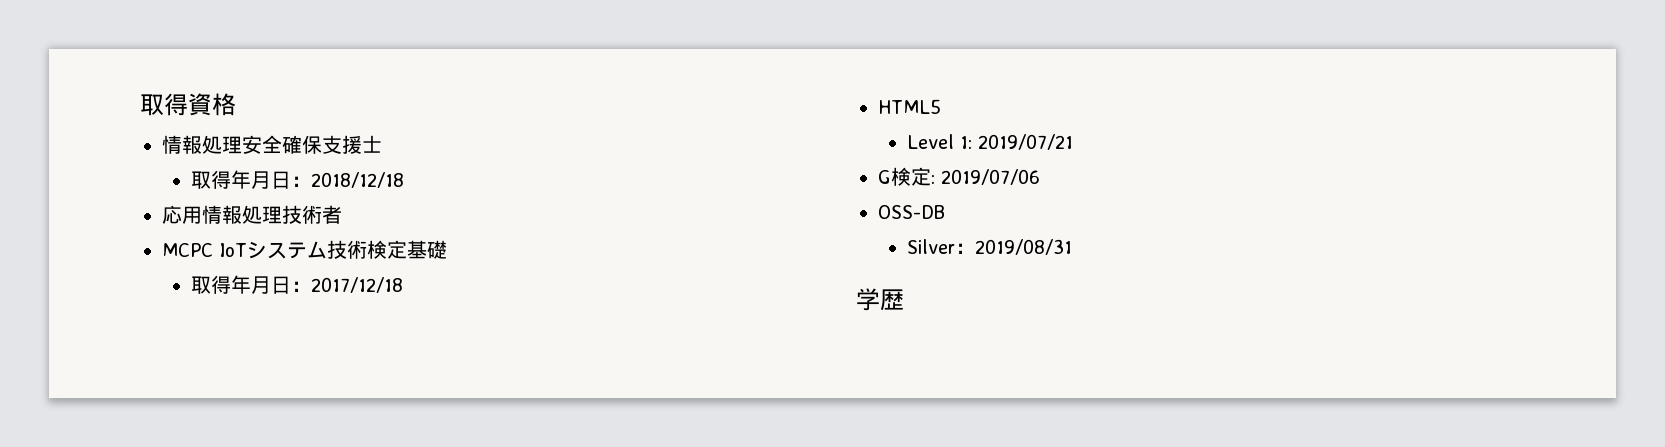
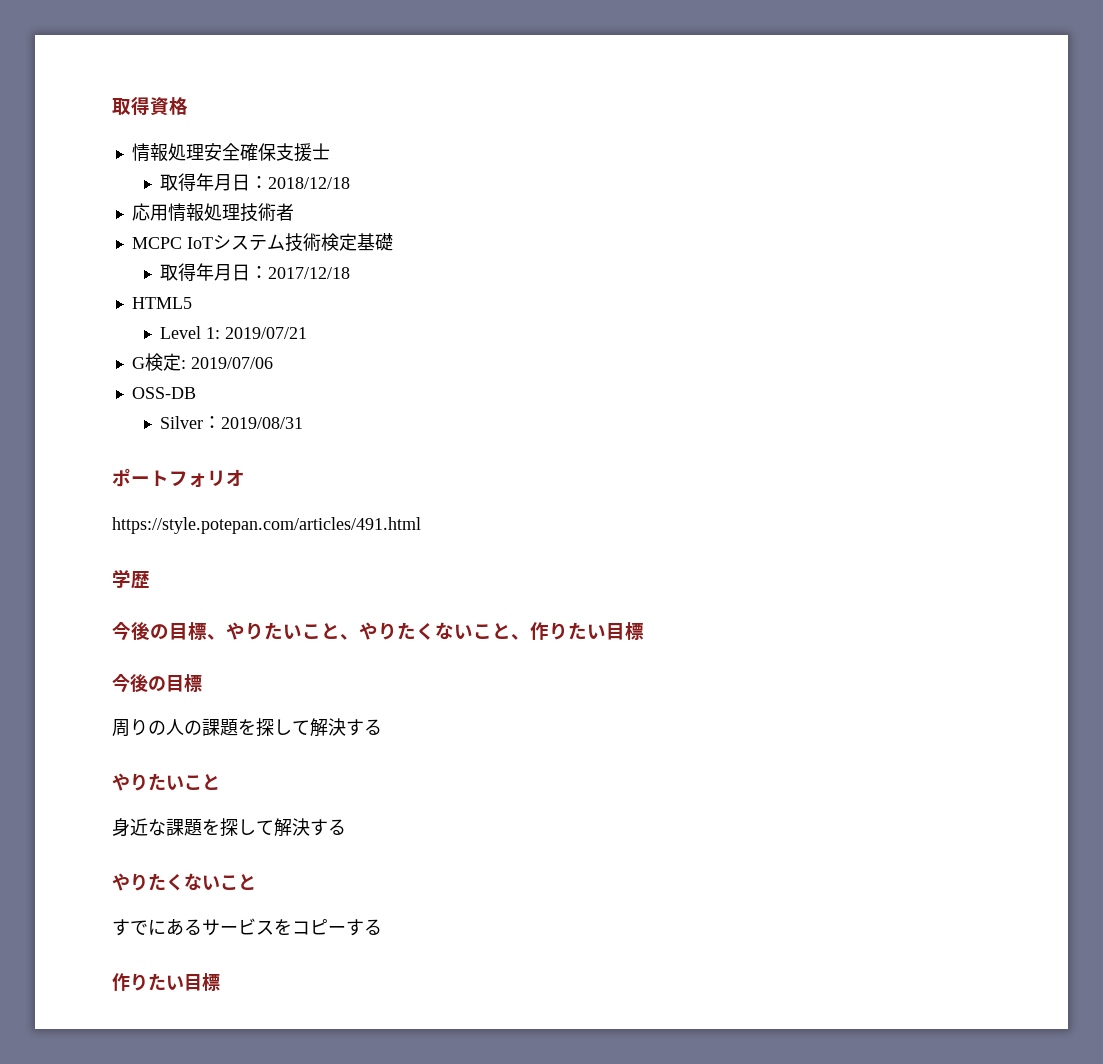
+ ポートフォリオ
+ https://style.potepan.com/articles/491.html
  学歴
+ 今後の目標、やりたいこと、やりたくないこと、作りたい目標
+ 今後の目標
+ 周りの人の課題を探して解決する
+ やりたいこと
+ 身近な課題を探して解決する
+ やりたくないこと
+ すでにあるサービスをコピーする
+ 作りたい目標

